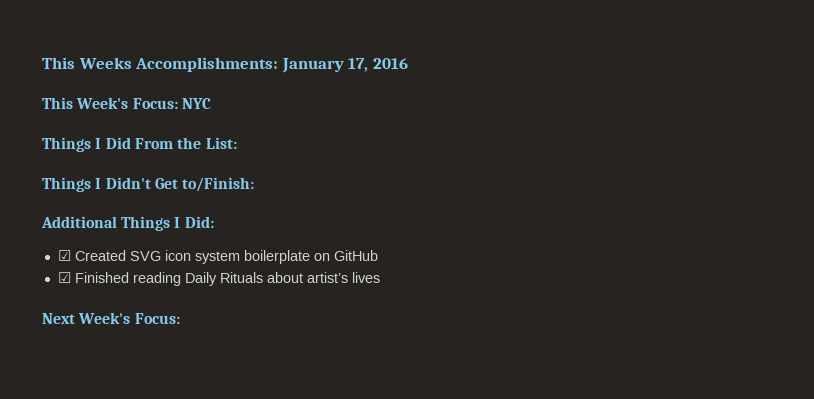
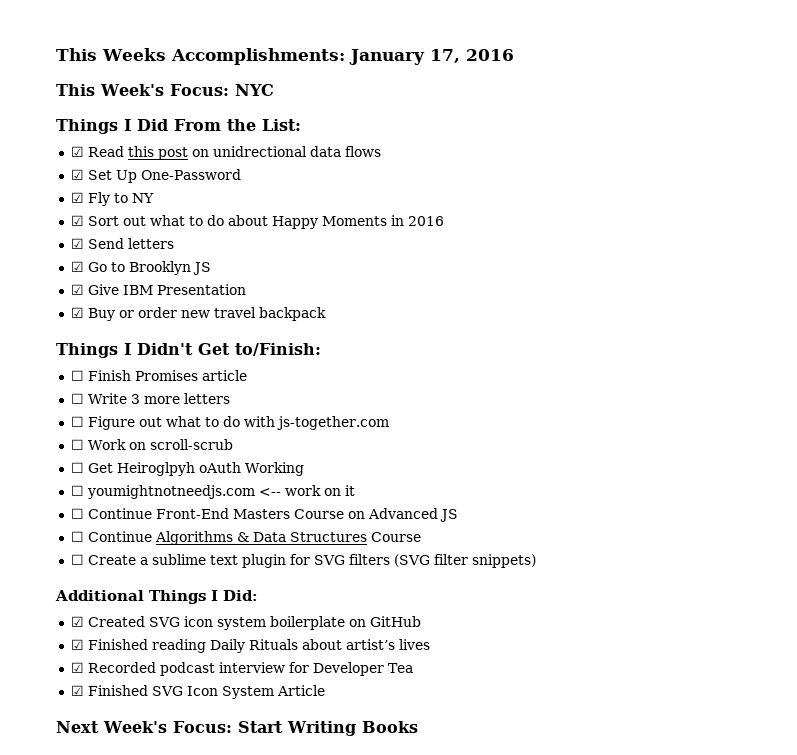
+ ☑ Read this post on unidrectional data flows
+ ☑ Set Up One-Password
+ ☑ Fly to NY
+ ☑ Sort out what to do about Happy Moments in 2016
+ ☑ Send letters
+ ☑ Go to Brooklyn JS
+ ☑ Give IBM Presentation
+ ☑ Buy or order new travel backpack
+ ☐ Finish Promises article
+ ☐ Write 3 more letters
+ ☐ Figure out what to do with js-together.com
+ ☐ Work on scroll-scrub
+ ☐ Get Heiroglpyh oAuth Working
+ ☐ youmightnotneedjs.com <-- work on it
+ ☐ Continue Front-End Masters Course on Advanced JS
+ ☐ Continue Algorithms & Data Structures Course
+ ☐ Create a sublime text plugin for SVG filters (SVG filter snippets)
+ ☑ Recorded podcast interview for Developer Tea
+ ☑ Finished SVG Icon System Article
- Next Week's Focus:
+ Next Week's Focus: Start Writing Books

